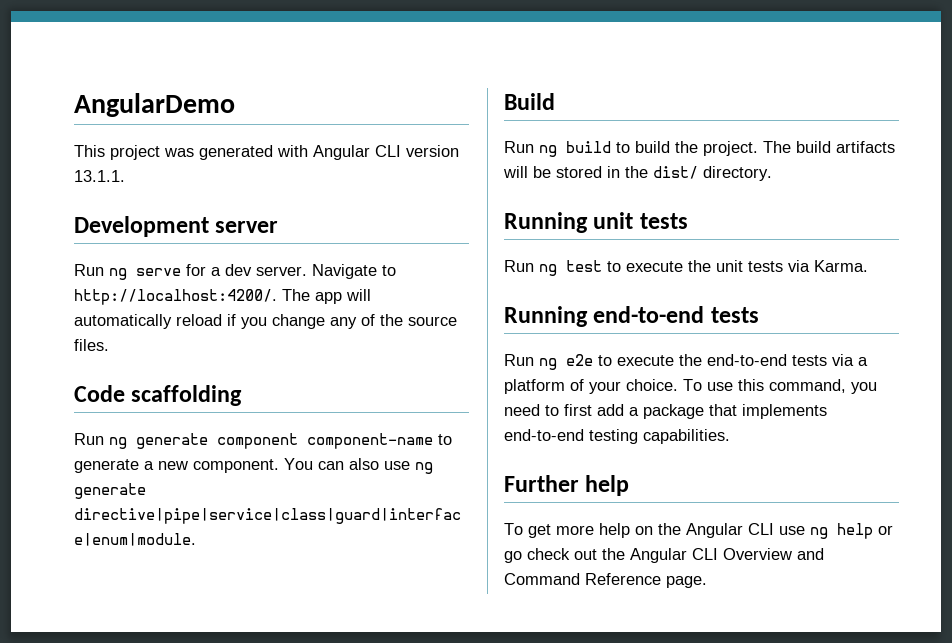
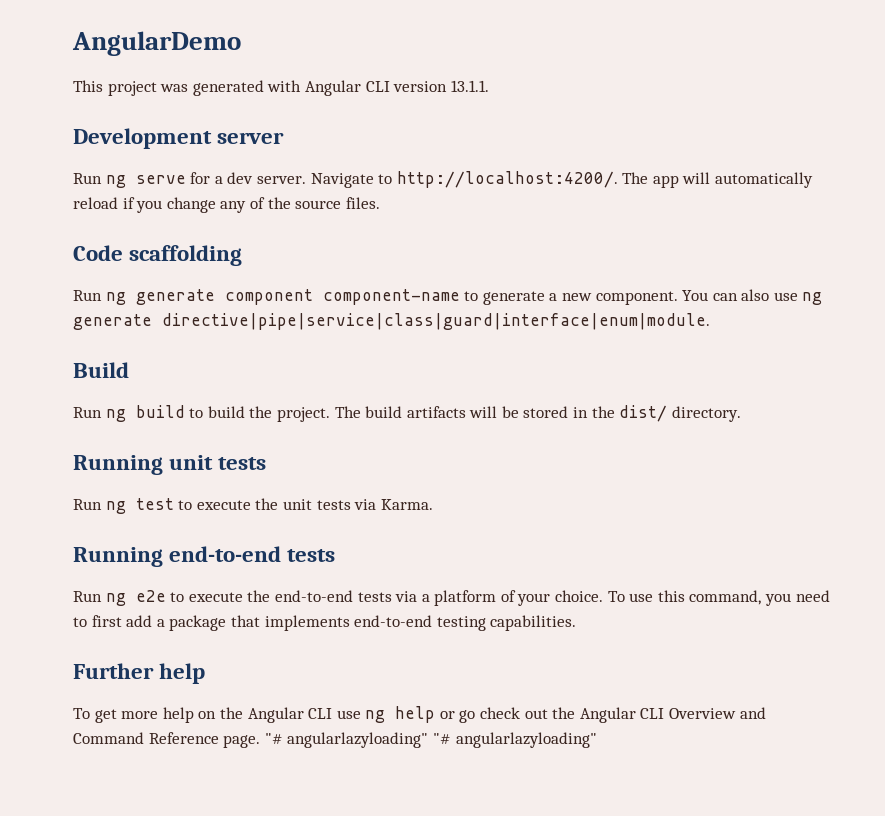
+ "# angularlazyloading" "# angularlazyloading"

